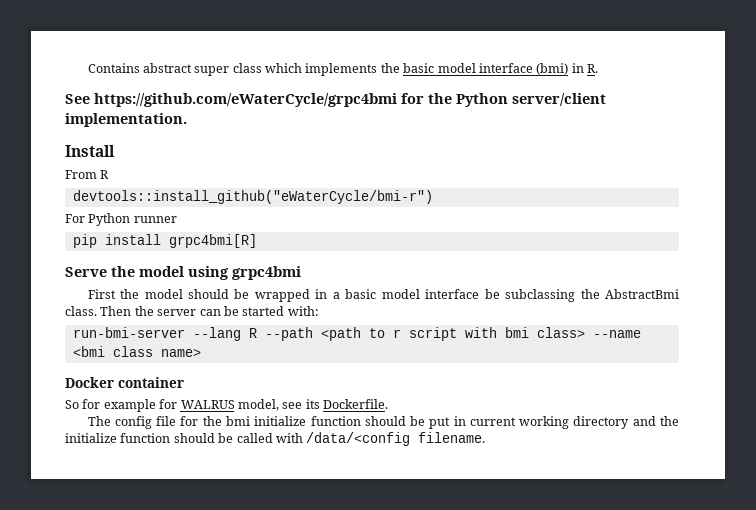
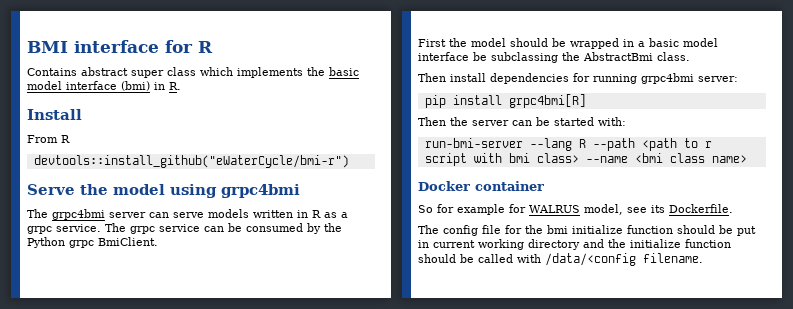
+ BMI interface for R
- See https://github.com/eWaterCycle/grpc4bmi for the Python server/client implementation.
  Install
  From R
  devtools::install_github("eWaterCycle/bmi-r")
- For Python runner
- pip install grpc4bmi[R]
+ The grpc4bmi server can serve models written in R as a grpc service. The grpc service can be consumed by the Python grpc BmiClient.
- First the model should be wrapped in a basic model interface be subclassing the AbstractBmi class. Then the server can be started with:
+ First the model should be wrapped in a basic model interface be subclassing the AbstractBmi class.
+ Then install dependencies for running grpc4bmi server:
+ pip install grpc4bmi[R]
+ Then the server can be started with:

